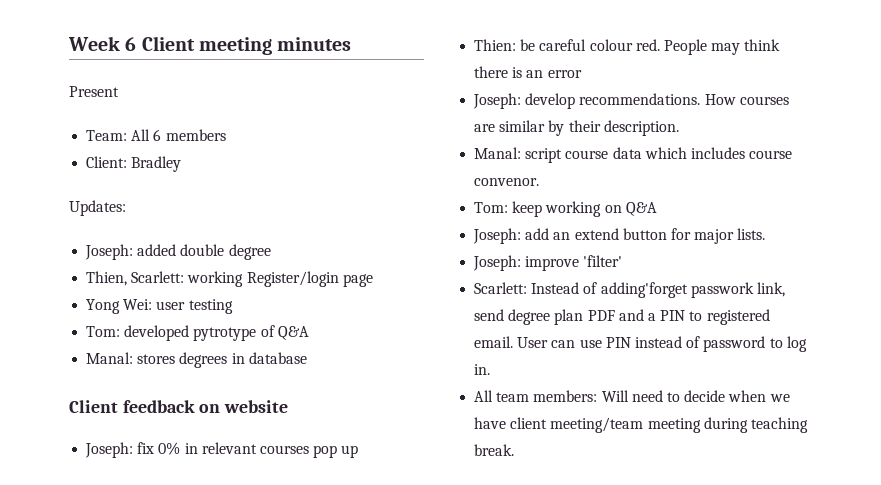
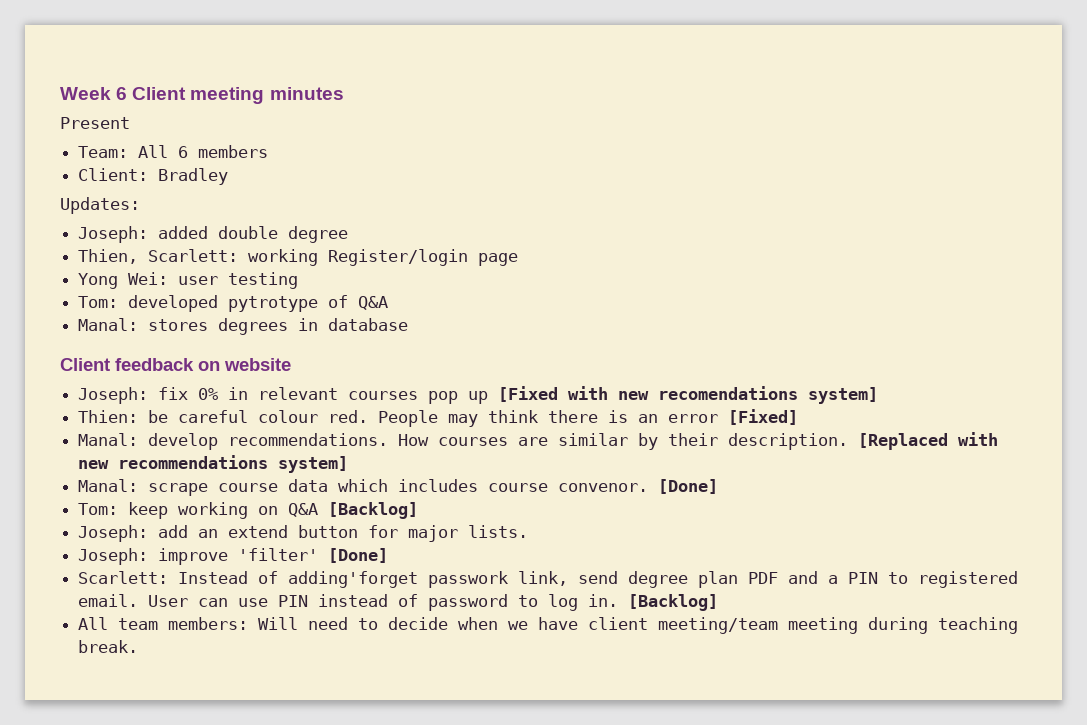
- Joseph: fix 0% in relevant courses pop up
+ Joseph: fix 0% in relevant courses pop up [Fixed with new recomendations system]
- People may think there is an error
- Joseph: develop recommendations.
+ People may think there is an error [Fixed]
+ Manal: develop recommendations.
- How courses are similar by their description.
- Manal: script course data which includes course convenor.
+ How courses are similar by their description. [Replaced with new recommendations system]
+ Manal: scrape course data which includes course convenor. [Done]
- Tom: keep working on Q&A
+ Tom: keep working on Q&A [Backlog]
- Joseph: improve 'filter'
+ Joseph: improve 'filter' [Done]
- User can use PIN instead of password to log in.
+ User can use PIN instead of password to log in. [Backlog]

